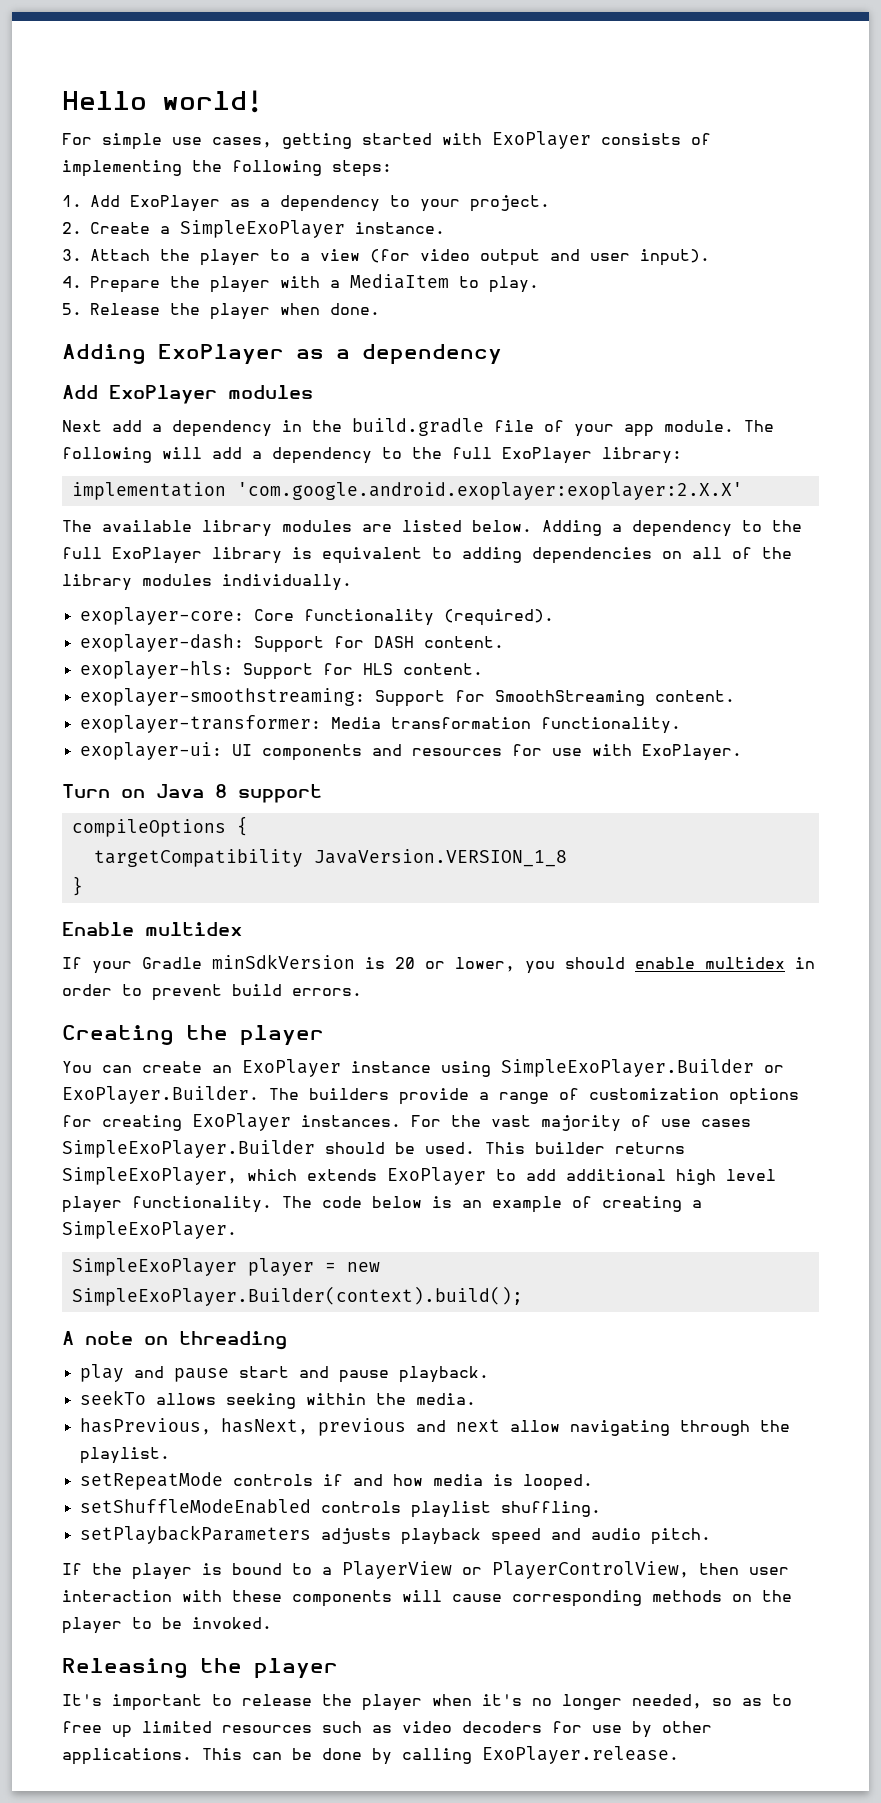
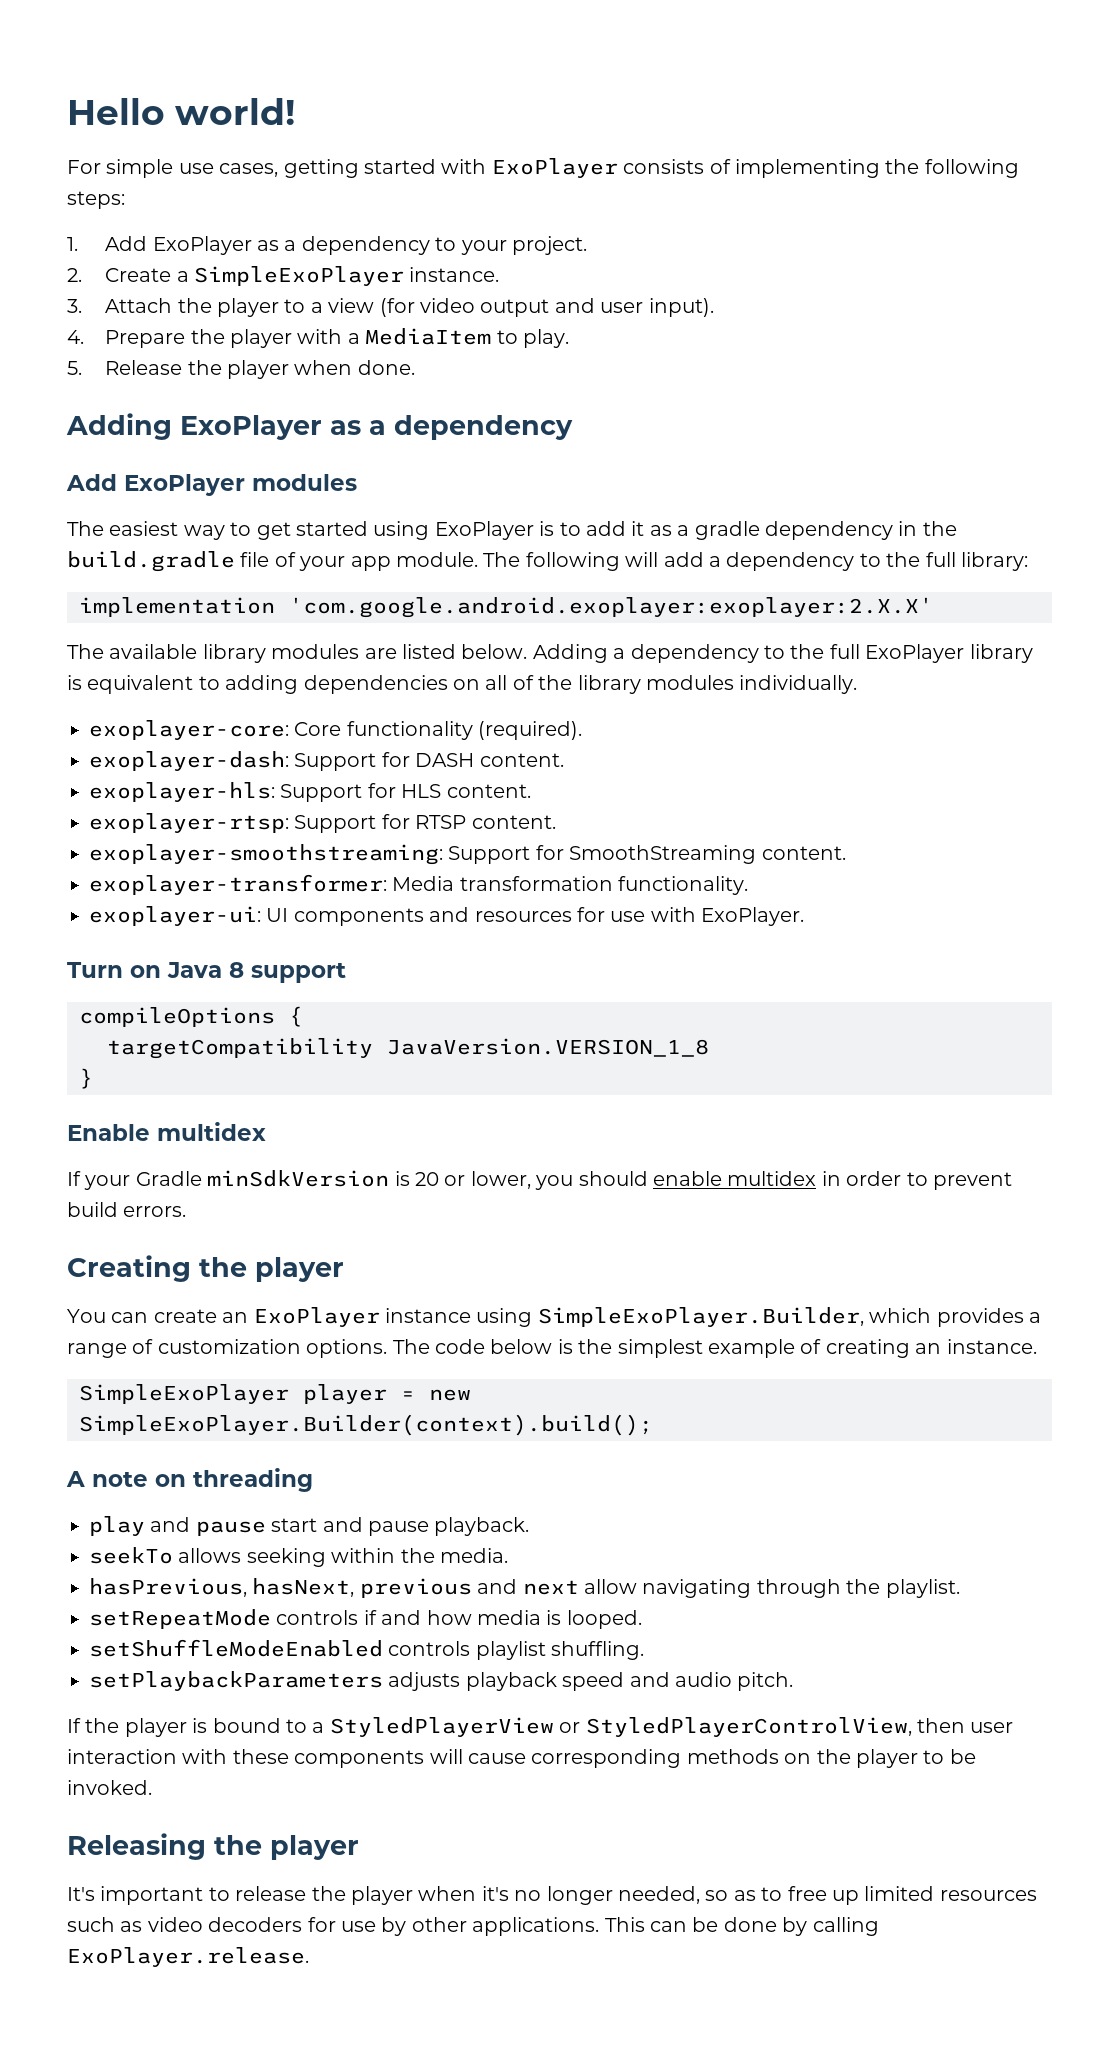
- Next add a dependency in the build.gradle file of your app module.
+ The easiest way to get started using ExoPlayer is to add it as a gradle dependency in the build.gradle file of your app module.
- The following will add a dependency to the full ExoPlayer library:
+ The following will add a dependency to the full library:
+ exoplayer-rtsp: Support for RTSP content.
- You can create an ExoPlayer instance using SimpleExoPlayer.Builder or ExoPlayer.Builder. The builders provide a range of customization options for creating ExoPlayer instances. For the vast majority of use cases SimpleExoPlayer.Builder should be used. This builder returns SimpleExoPlayer, which extends ExoPlayer to add additional high level player functionality.
+ You can create an ExoPlayer instance using SimpleExoPlayer.Builder, which provides a range of customization options.
- The code below is an example of creating a SimpleExoPlayer.
+ The code below is the simplest example of creating an instance.
- If the player is bound to a PlayerView or PlayerControlView, then user interaction with these components will cause corresponding methods on the player to be invoked.
+ If the player is bound to a StyledPlayerView or StyledPlayerControlView, then user interaction with these components will cause corresponding methods on the player to be invoked.

